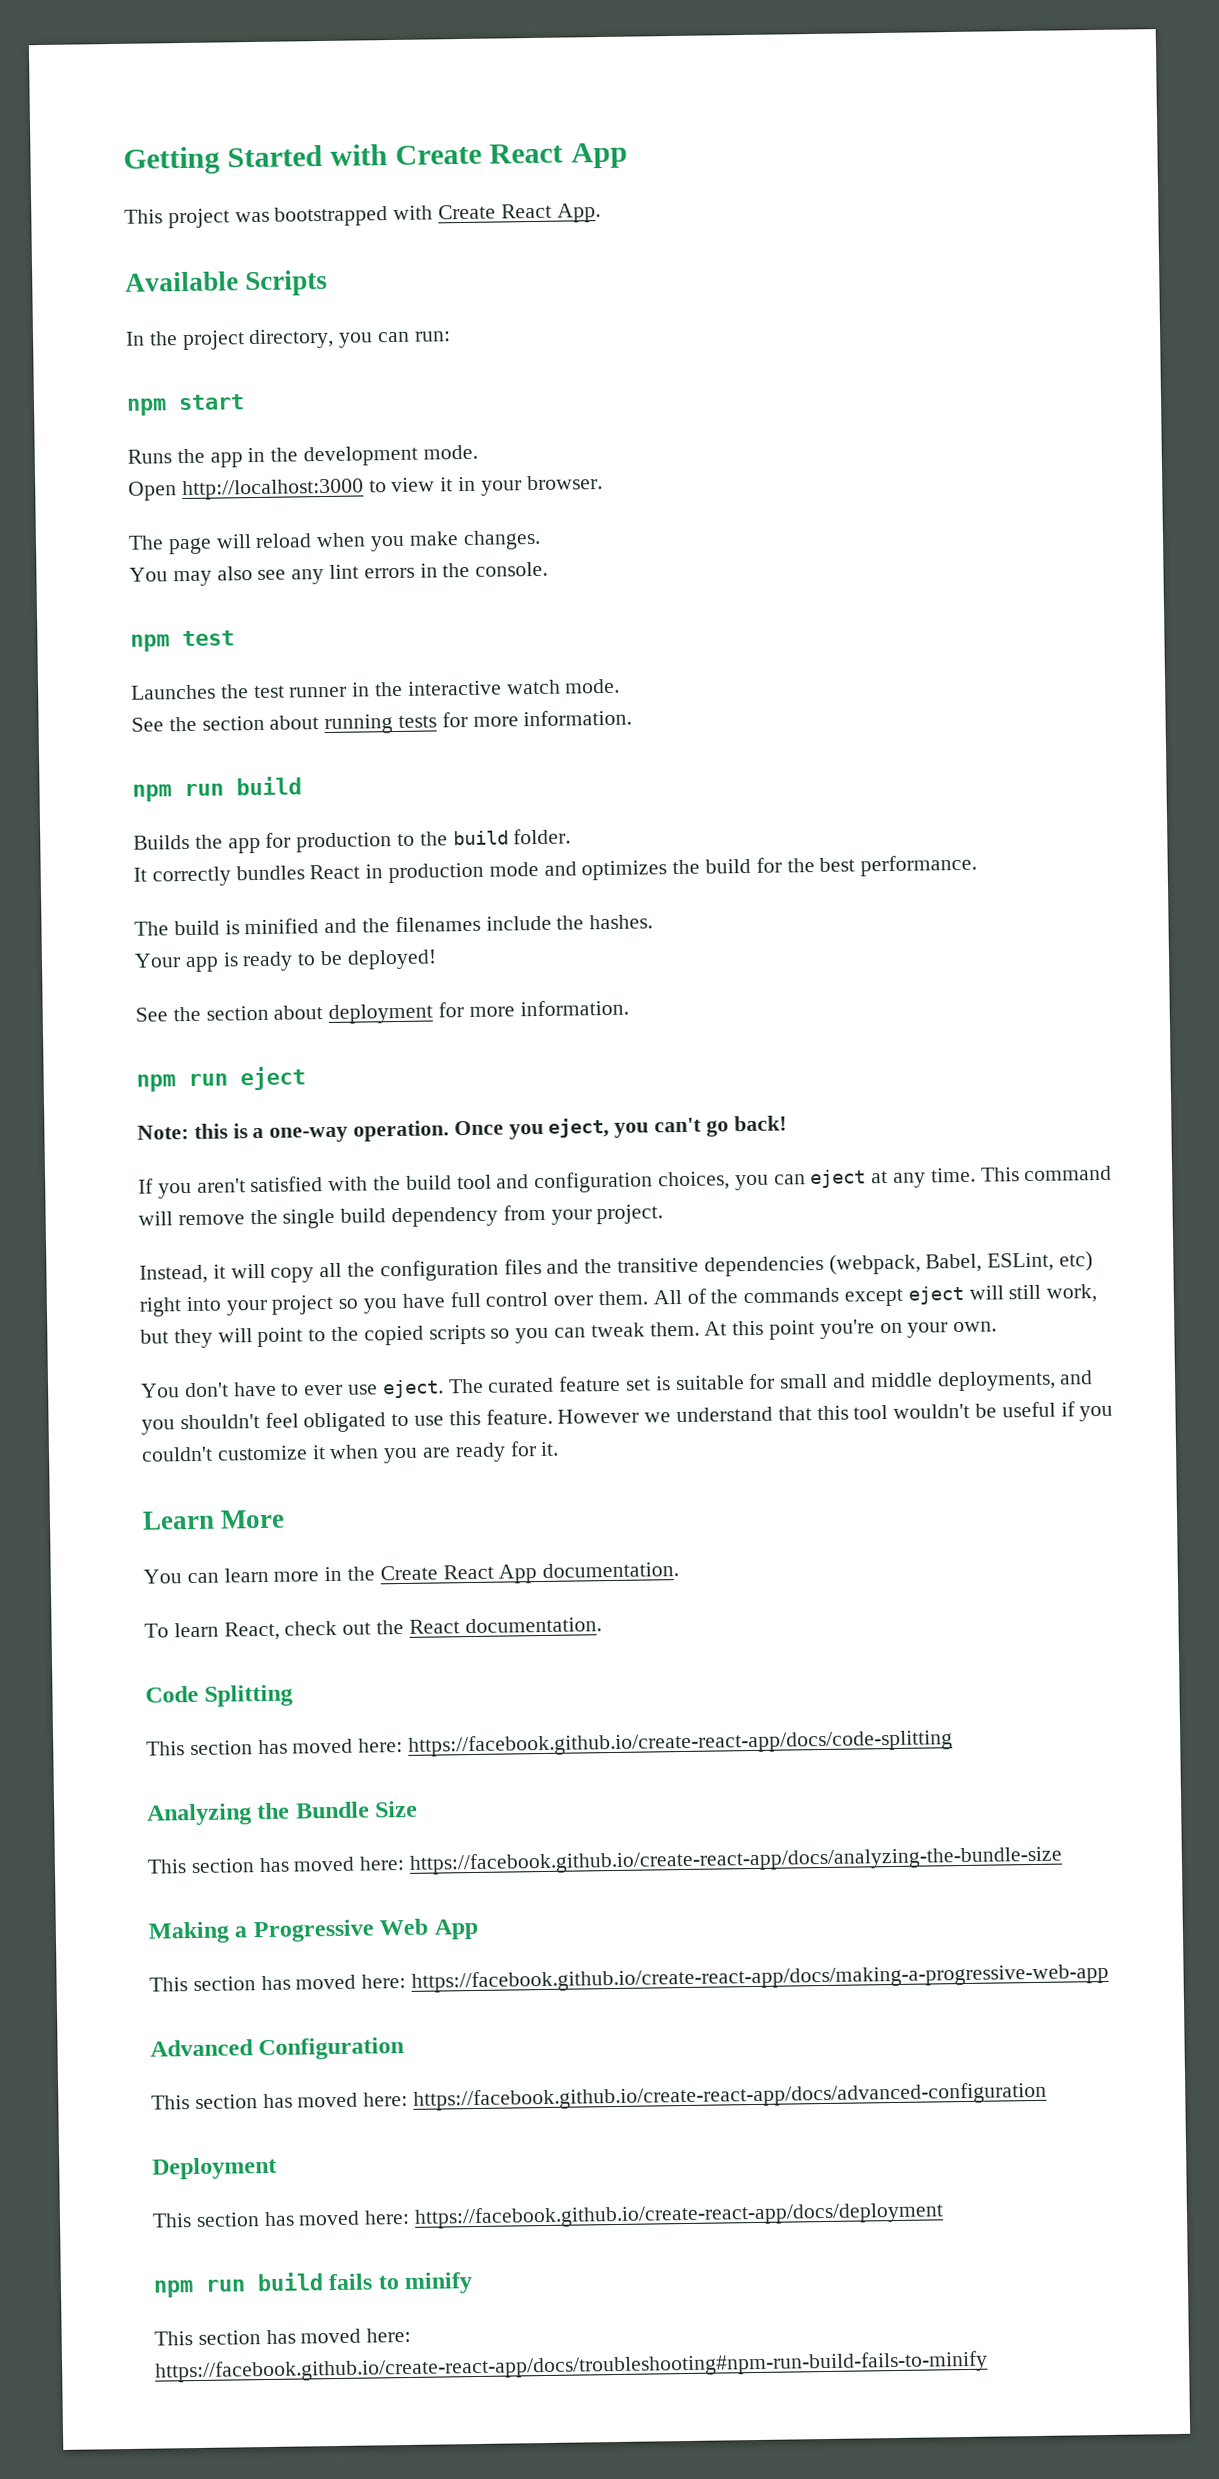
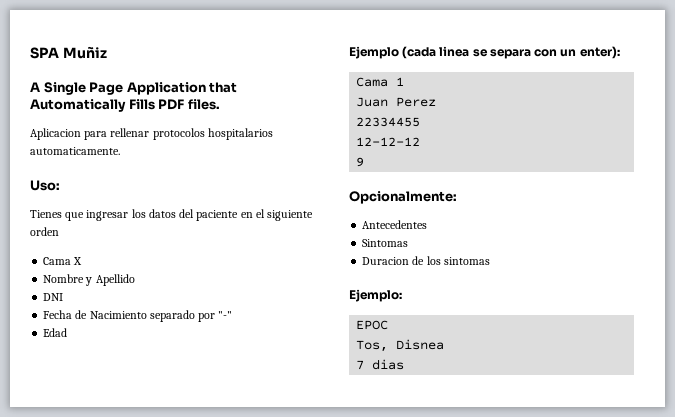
- Getting Started with Create React App
- This project was bootstrapped with Create React App.
- Available Scripts
- In the project directory, you can run:
- npm start
- Runs the app in the development mode.
- Open http://localhost:3000 to view it in your browser.
- The page will reload when you make changes.
- You may also see any lint errors in the console.
- npm test
- Launches the test runner in the interactive watch mode.
- See the section about running tests for more information.
- npm run build
- Builds the app for production to the build folder.
- It correctly bundles React in production mode and optimizes the build for the best performance.
- The build is minified and the filenames include the hashes.
- Your app is ready to be deployed!
- See the section about deployment for more information.
- npm run eject
- Note: this is a one-way operation. Once you eject, you can't go back!
- If you aren't satisfied with the build tool and configuration choices, you can eject at any time. This command will remove the single build dependency from your project.
- Instead, it will copy all the configuration files and the transitive dependencies (webpack, Babel, ESLint, etc) right into your project so you have full control over them. All of the commands except eject will still work, but they will point to the copied scripts so you can tweak them. At this point you're on your own.
- You don't have to ever use eject. The curated feature set is suitable for small and middle deployments, and you shouldn't feel obligated to use this feature. However we understand that this tool wouldn't be useful if you couldn't customize it when you are ready for it.
- Learn More
- You can learn more in the Create React App documentation.
- To learn React, check out the React documentation.
- Code Splitting
- This section has moved here: https://facebook.github.io/create-react-app/docs/code-splitting
- Analyzing the Bundle Size
- This section has moved here: https://facebook.github.io/create-react-app/docs/analyzing-the-bundle-size
- Making a Progressive Web App
- This section has moved here: https://facebook.github.io/create-react-app/docs/making-a-progressive-web-app
- Advanced Configuration
- This section has moved here: https://facebook.github.io/create-react-app/docs/advanced-configuration
- Deployment
- This section has moved here: https://facebook.github.io/create-react-app/docs/deployment
- npm run build fails to minify
- This section has moved here: https://facebook.github.io/create-react-app/docs/troubleshooting#npm-run-build-fails-to-minify
+ SPA Muñiz
+ A Single Page Application that Automatically Fills PDF files.
+ Aplicacion para rellenar protocolos hospitalarios automaticamente.
+ Uso:
+ Tienes que ingresar los datos del paciente en el siguiente orden
+ Cama X
+ Nombre y Apellido
+ DNI
+ Fecha de Nacimiento separado por "-"
+ Edad
+ Ejemplo (cada linea se separa con un enter):
+ Cama 1
+ Juan Perez
+ 22334455
+ 12-12-12
+ 9
+ Opcionalmente:
+ Antecedentes
+ Sintomas
+ Duracion de los sintomas
+ Ejemplo:
+ EPOC
+ Tos, Disnea
+ 7 dias

